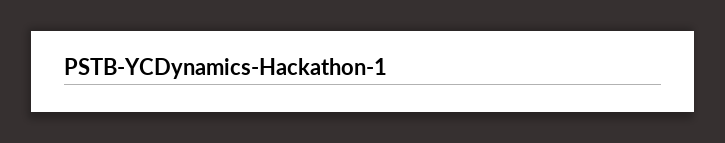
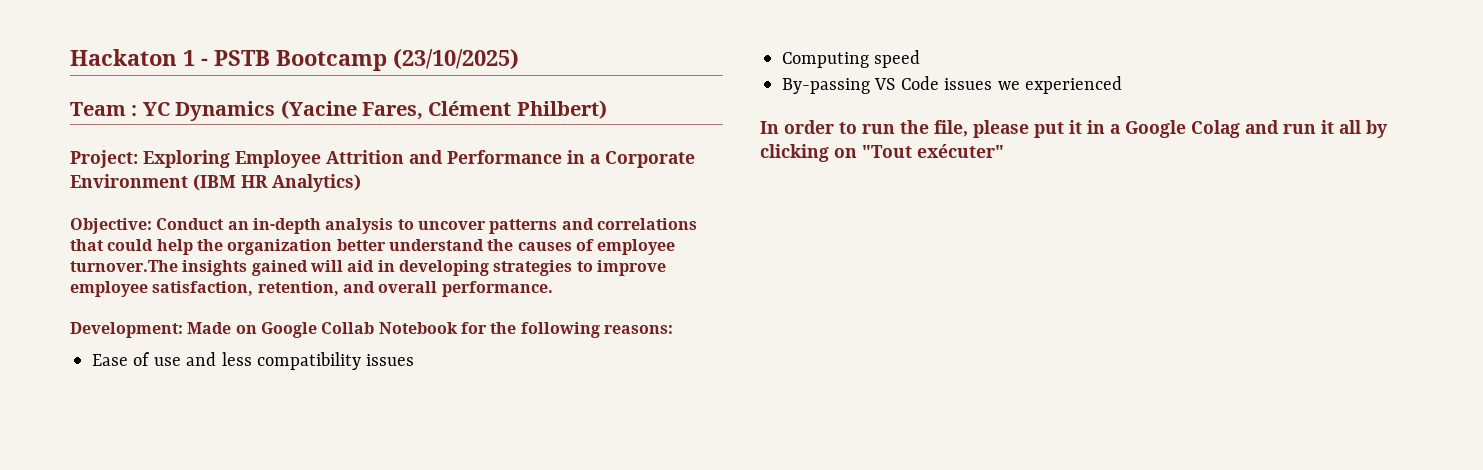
- PSTB-YCDynamics-Hackathon-1
+ Hackaton 1 - PSTB Bootcamp (23/10/2025)
+ Team : YC Dynamics (Yacine Fares, Clément Philbert)
+ Project: Exploring Employee Attrition and Performance in a Corporate Environment (IBM HR Analytics)
+ Objective: Conduct an in-depth analysis to uncover patterns and correlations that could help the organization better understand the causes of employee turnover.The insights gained will aid in developing strategies to improve employee satisfaction, retention, and overall performance.
+ Development: Made on Google Collab Notebook for the following reasons:
+ Ease of use and less compatibility issues
+ Computing speed
+ By-passing VS Code issues we experienced
+ In order to run the file, please put it in a Google Colag and run it all by clicking on "Tout exécuter"

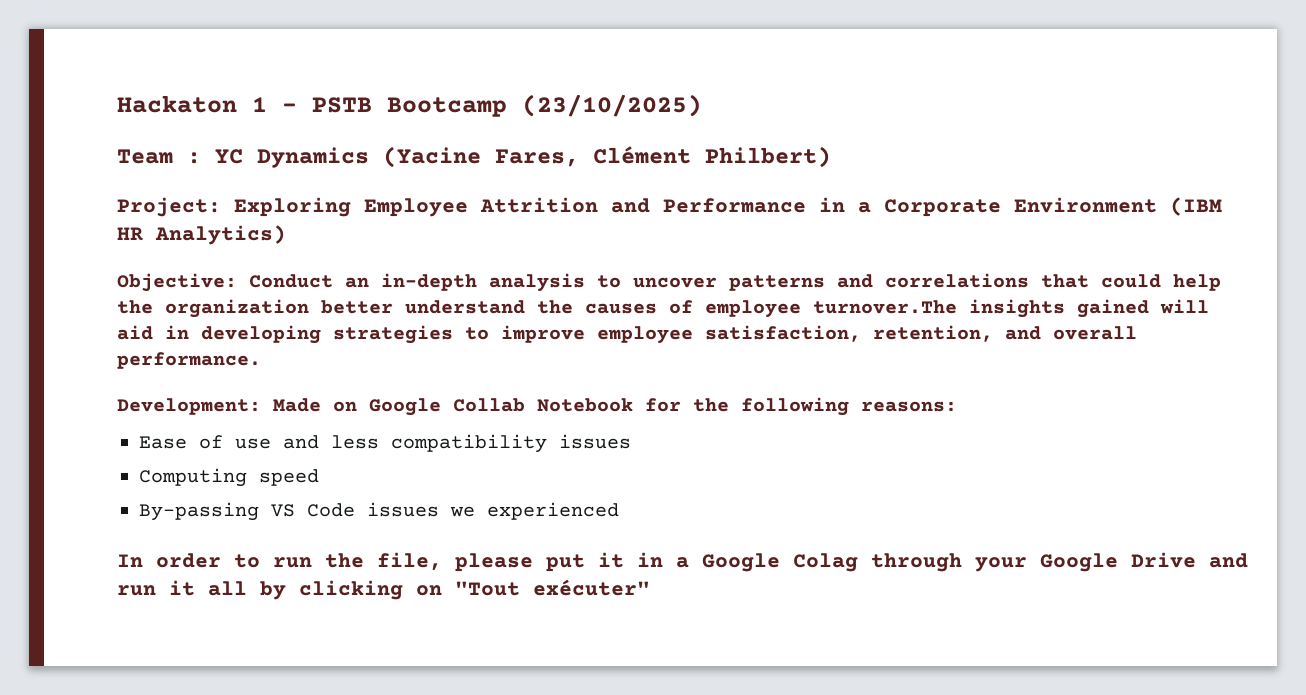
- In order to run the file, please put it in a Google Colag and run it all by clicking on "Tout exécuter"
+ In order to run the file, please put it in a Google Colag through your Google Drive and run it all by clicking on "Tout exécuter"

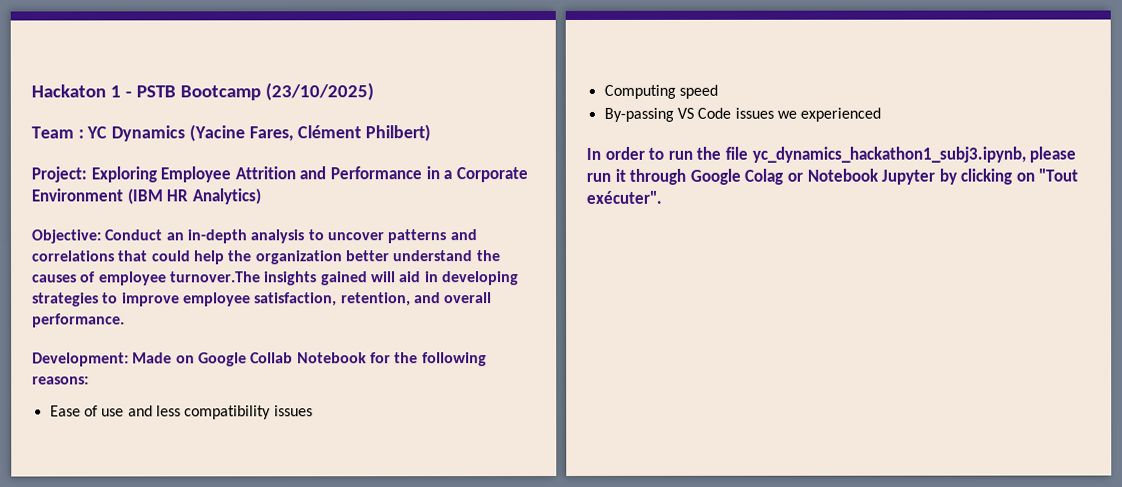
- In order to run the file, please put it in a Google Colag through your Google Drive and run it all by clicking on "Tout exécuter"
+ In order to run the file yc_dynamics_hackathon1_subj3.ipynb, please run it through Google Colag or Notebook Jupyter by clicking on "Tout exécuter".

